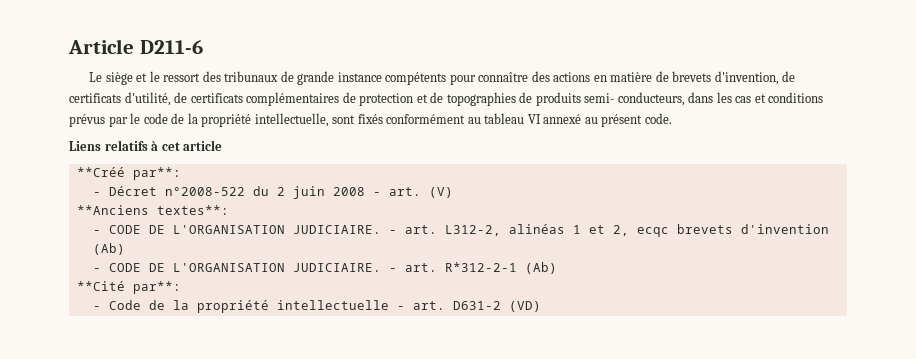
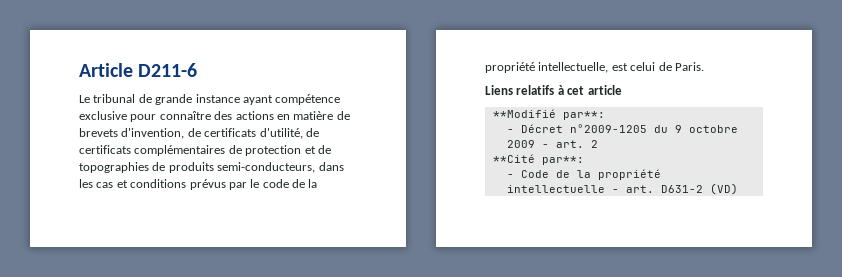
- Le siège et le ressort des tribunaux de grande instance compétents pour connaître des actions en matière de brevets d'invention, de certificats d'utilité, de certificats complémentaires de protection et de topographies de produits semi- conducteurs, dans les cas et conditions prévus par le code de la propriété intellectuelle, sont fixés conformément au tableau VI annexé au présent code.
+ Le tribunal de grande instance ayant compétence exclusive pour connaître des actions en matière de brevets d'invention, de certificats d'utilité, de certificats complémentaires de protection et de topographies de produits semi-conducteurs, dans les cas et conditions prévus par le code de la propriété intellectuelle, est celui de Paris.
- **Créé par**:
+ **Modifié par**:
- - Décret n°2008-522 du 2 juin 2008 - art. (V)
- **Anciens textes**:
- - CODE DE L'ORGANISATION JUDICIAIRE. - art. L312-2, alinéas 1 et 2, ecqc brevets d'invention (Ab)
- - CODE DE L'ORGANISATION JUDICIAIRE. - art. R*312-2-1 (Ab)
+ - Décret n°2009-1205 du 9 octobre 2009 - art. 2

